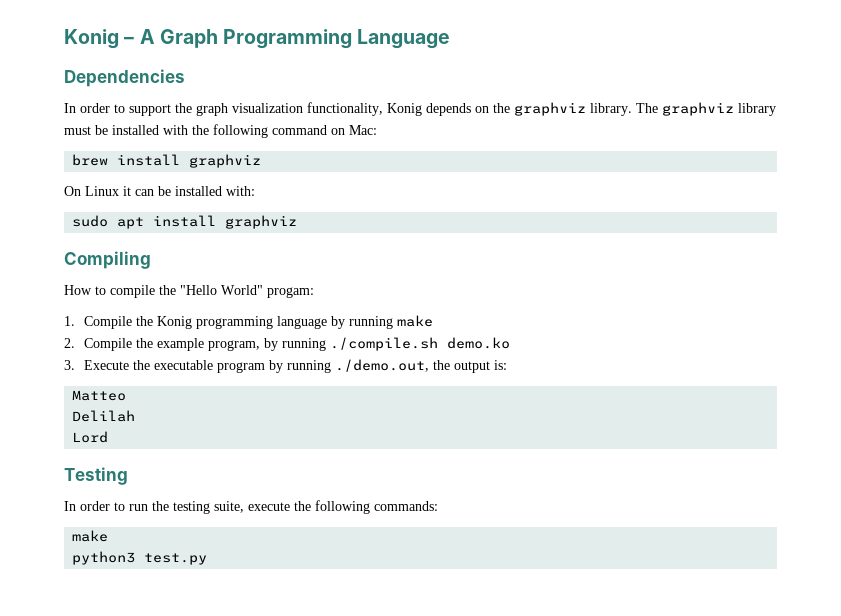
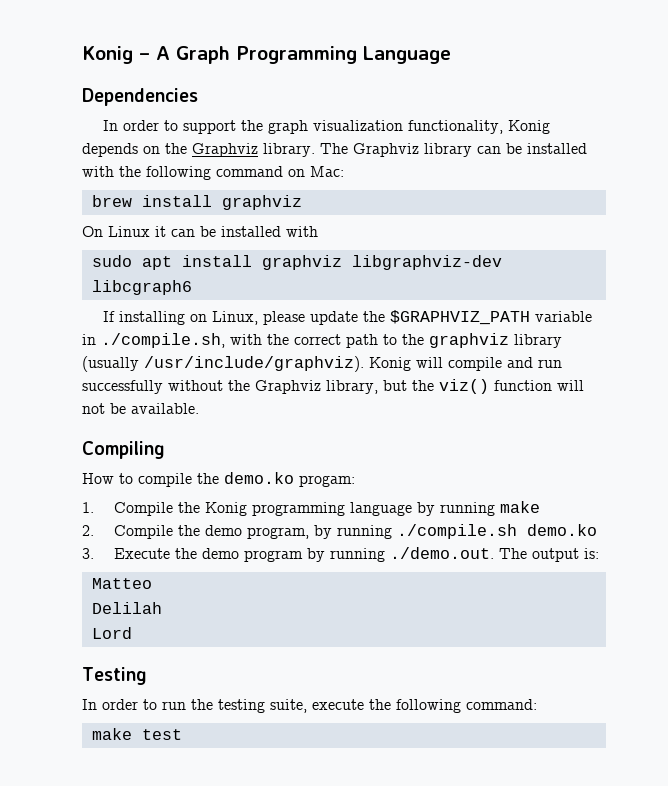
- In order to support the graph visualization functionality, Konig depends on the graphviz library.
+ In order to support the graph visualization functionality, Konig depends on the Graphviz library.
- The graphviz library must be installed with the following command on Mac:
+ The Graphviz library can be installed with the following command on Mac:
- On Linux it can be installed with:
+ On Linux it can be installed with
- sudo apt install graphviz
+ sudo apt install graphviz libgraphviz-dev libcgraph6
+ If installing on Linux, please update the $GRAPHVIZ_PATH variable in ./compile.sh, with the correct path to the graphviz library (usually /usr/include/graphviz). Konig will compile and run successfully without the Graphviz library, but the viz() function will not be available.
- How to compile the "Hello World" progam:
+ How to compile the demo.ko progam:
- 2. Compile the example program, by running ./compile.sh demo.ko
+ 2. Compile the demo program, by running ./compile.sh demo.ko
- 3. Execute the executable program by running ./demo.out, the output is:
+ 3. Execute the demo program by running ./demo.out. The output is:
- In order to run the testing suite, execute the following commands:
- make
- python3 test.py
+ In order to run the testing suite, execute the following command:
+ make test

